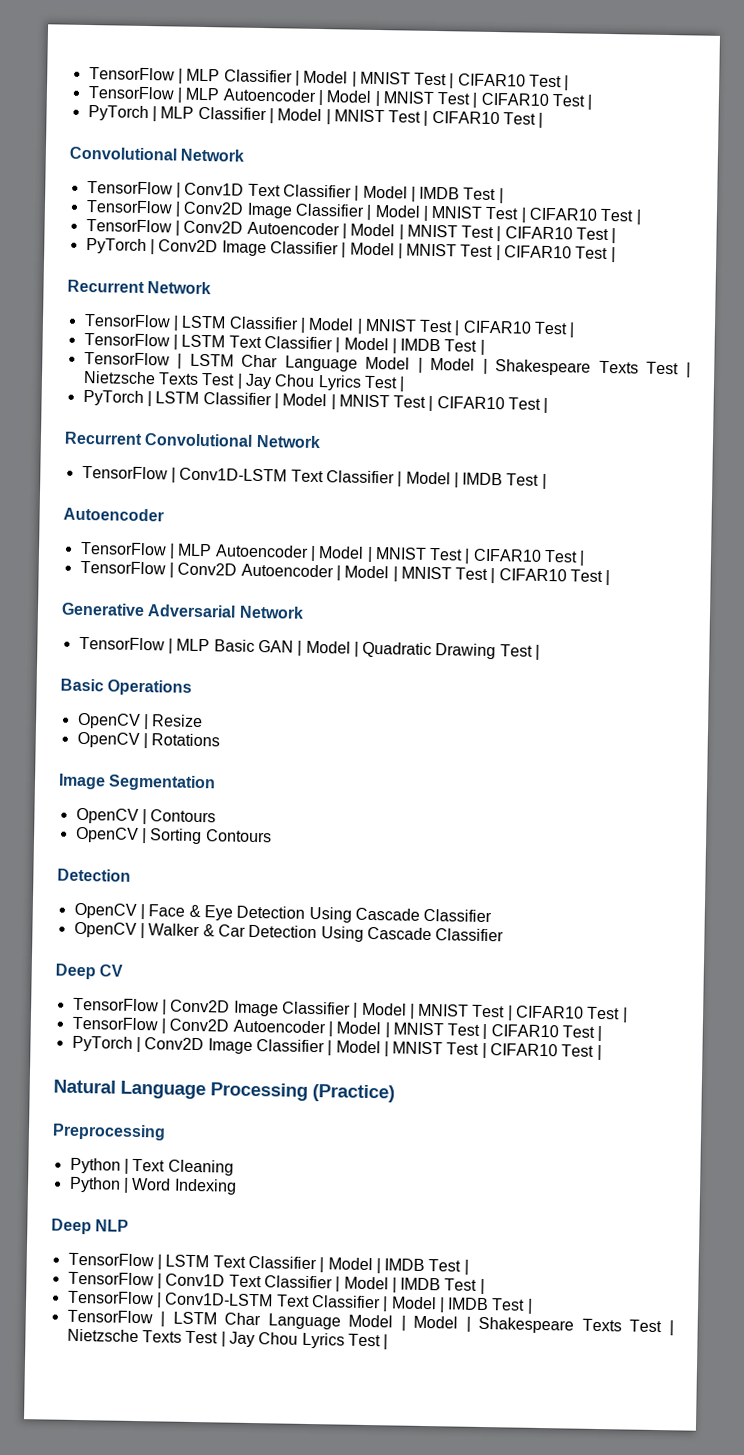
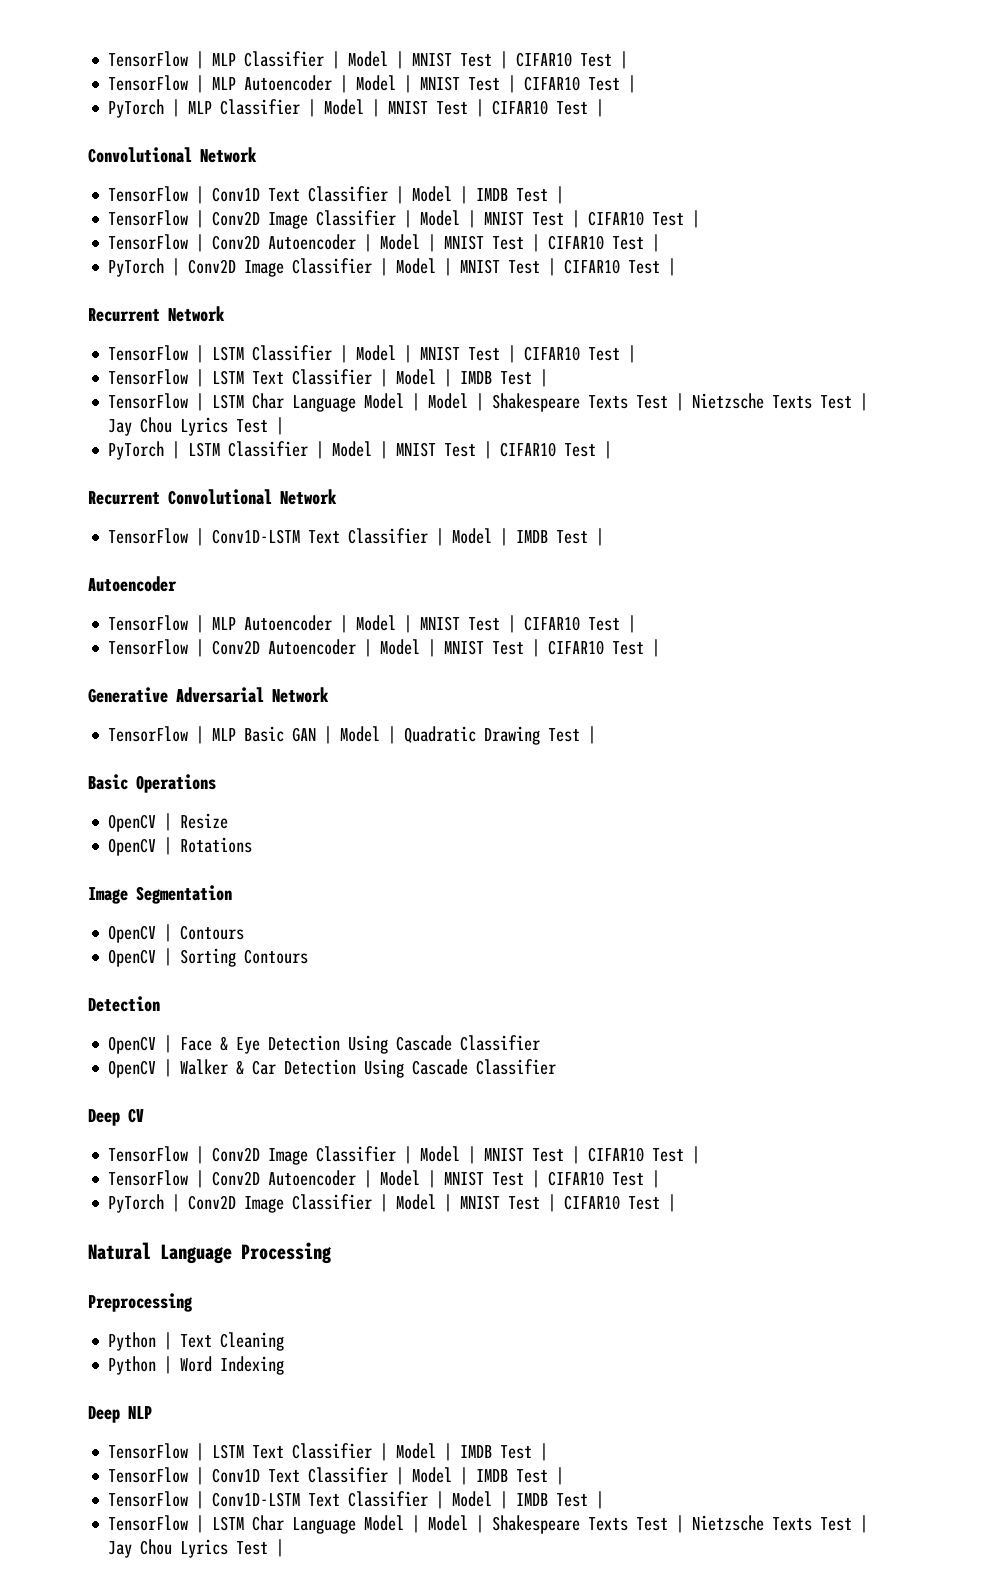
- Natural Language Processing (Practice)
+ Natural Language Processing

